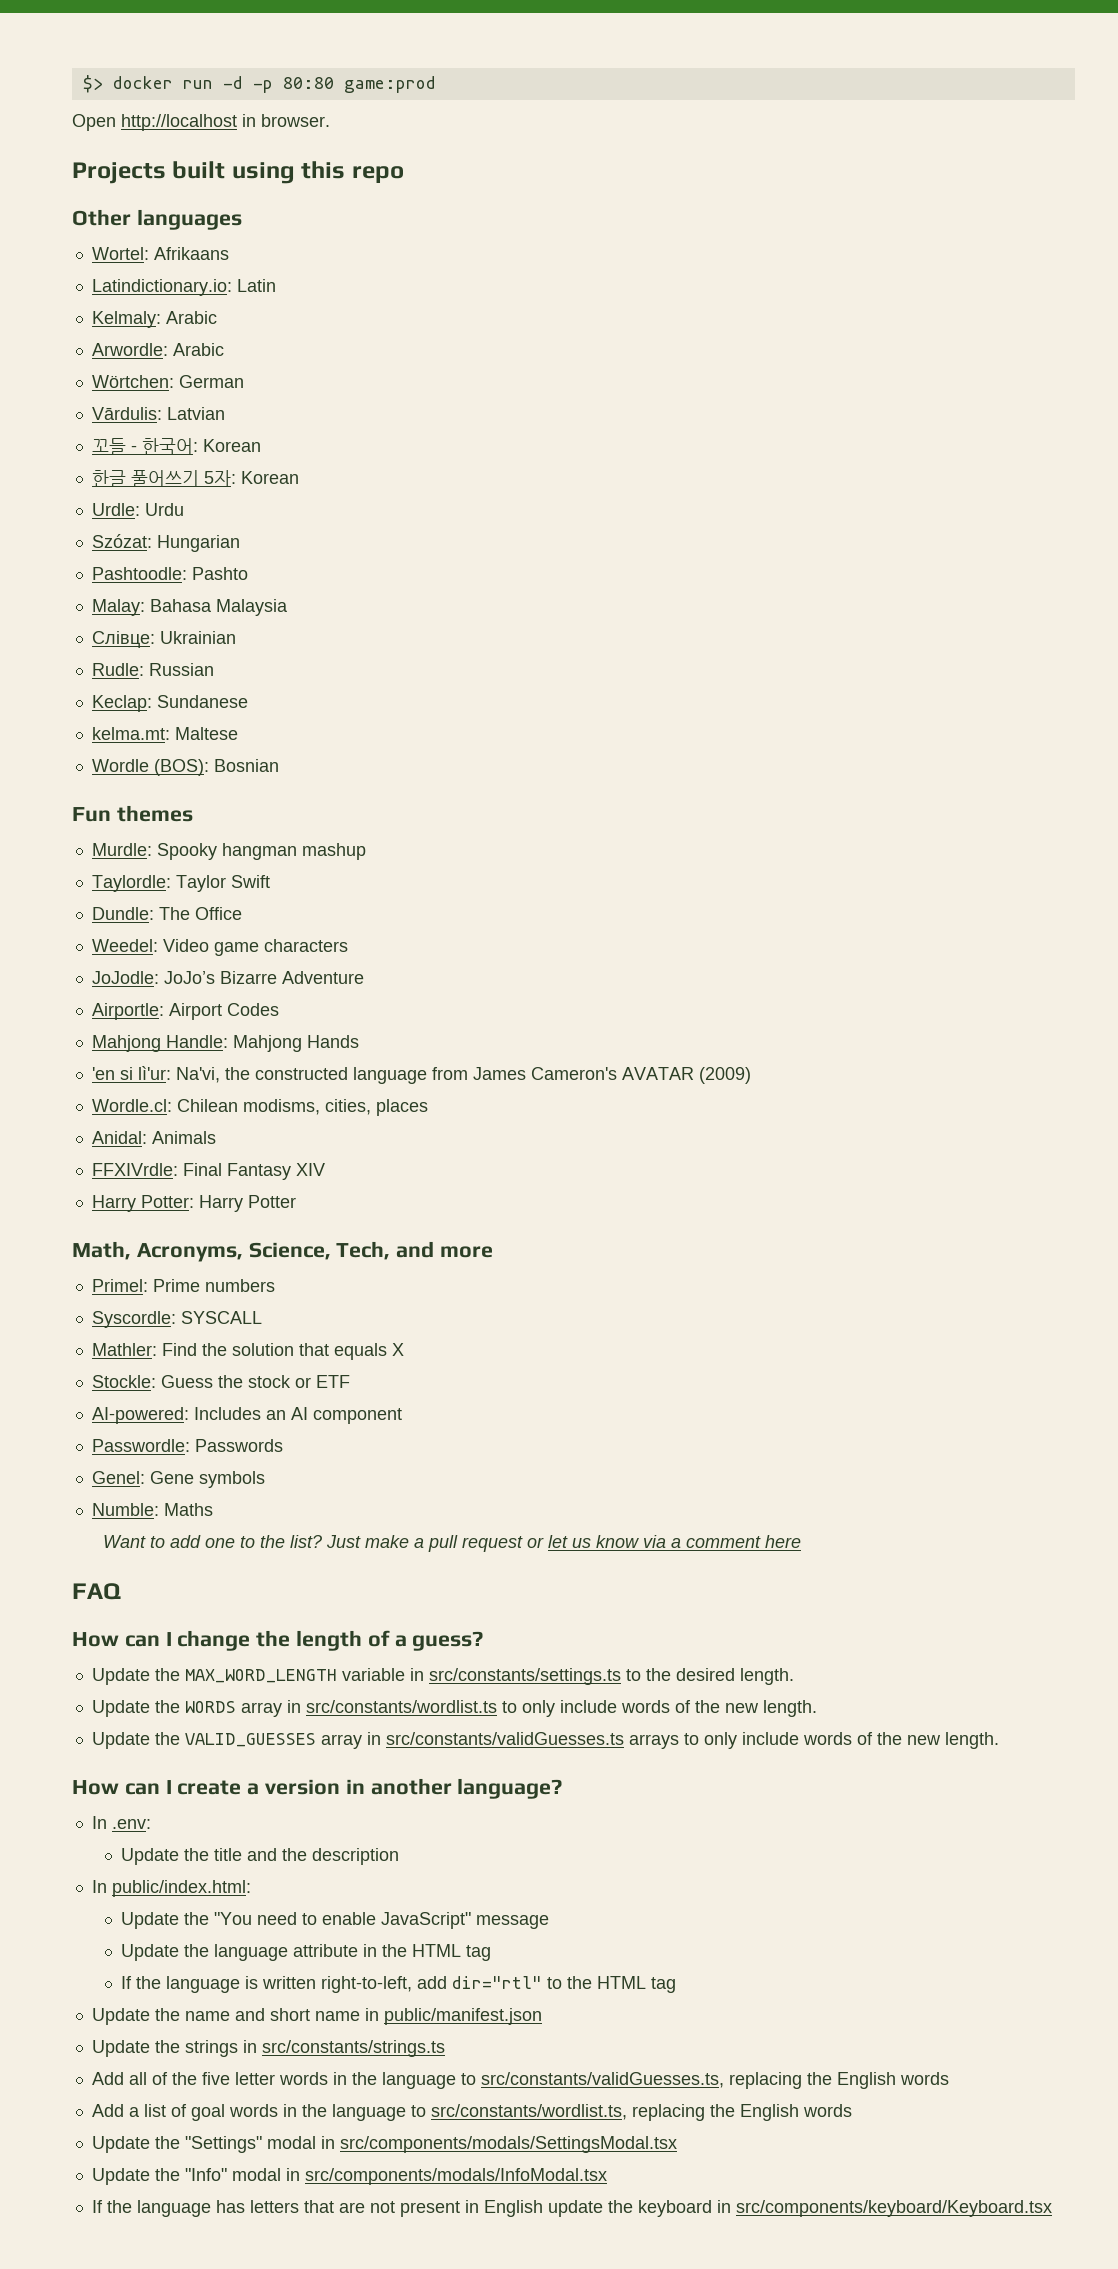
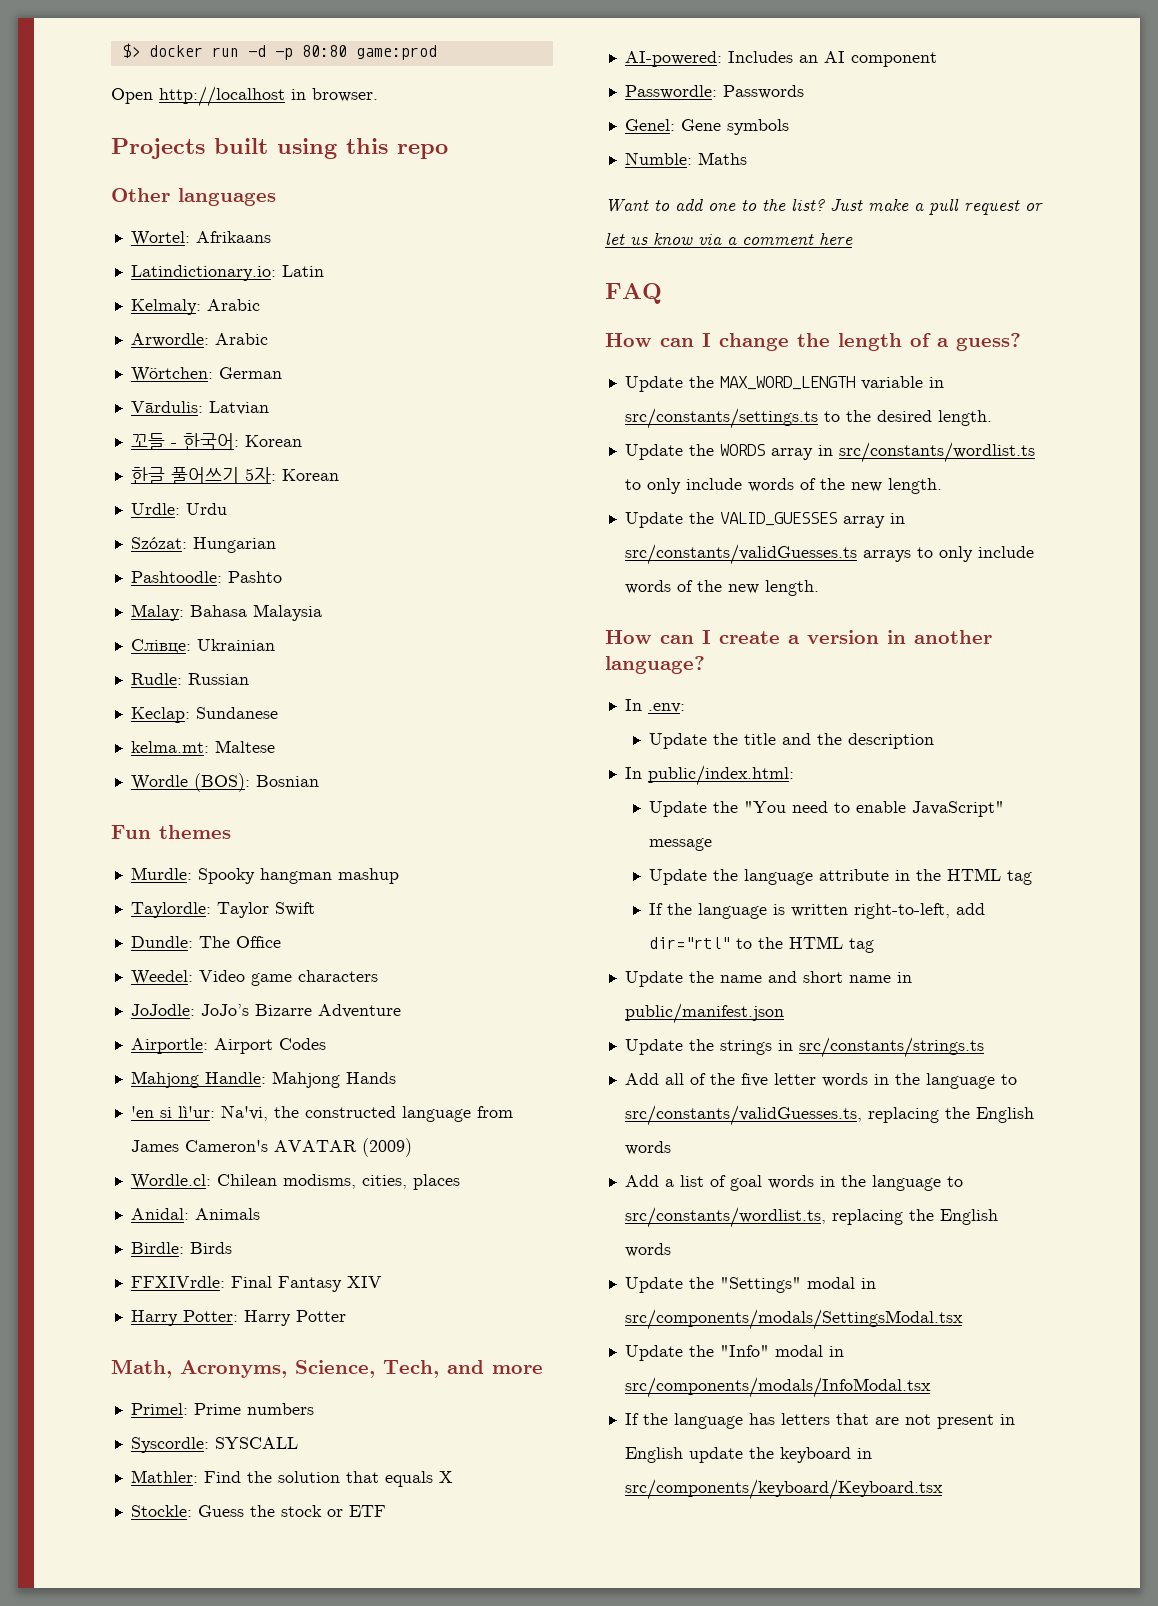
+ Birdle: Birds

